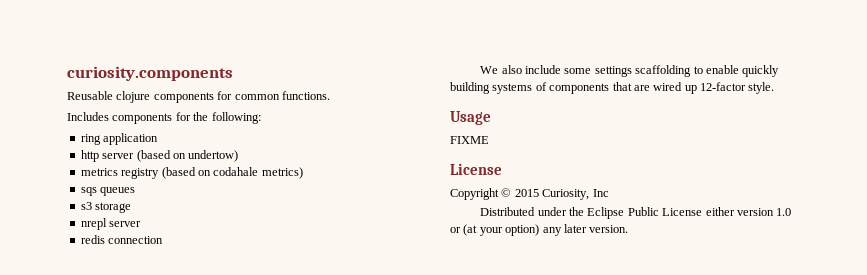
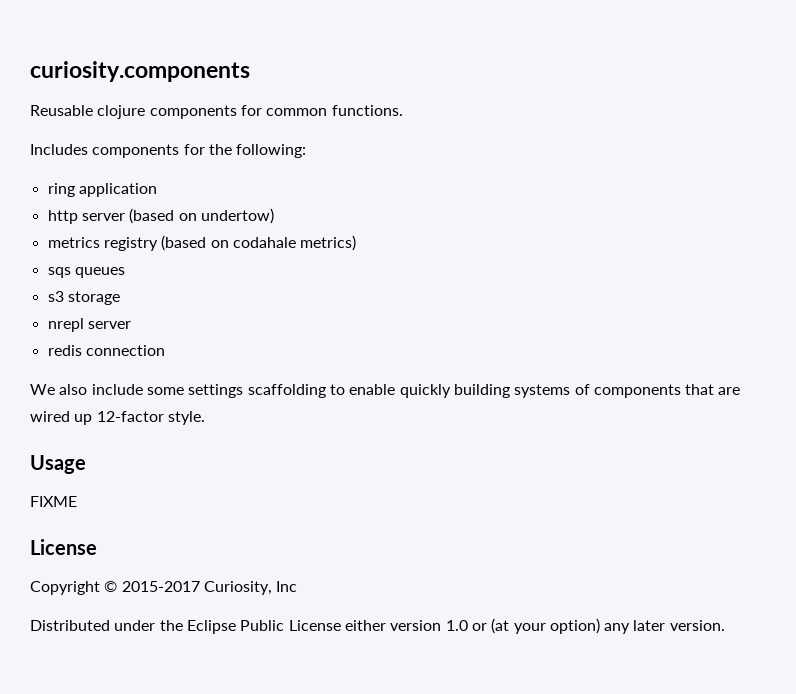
- Copyright © 2015 Curiosity, Inc
+ Copyright © 2015-2017 Curiosity, Inc

